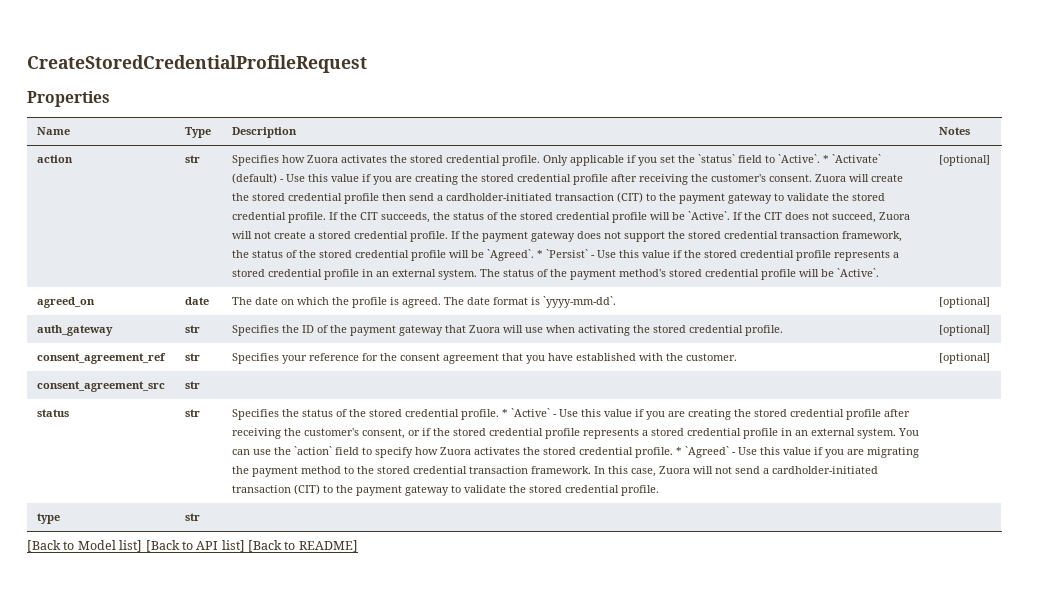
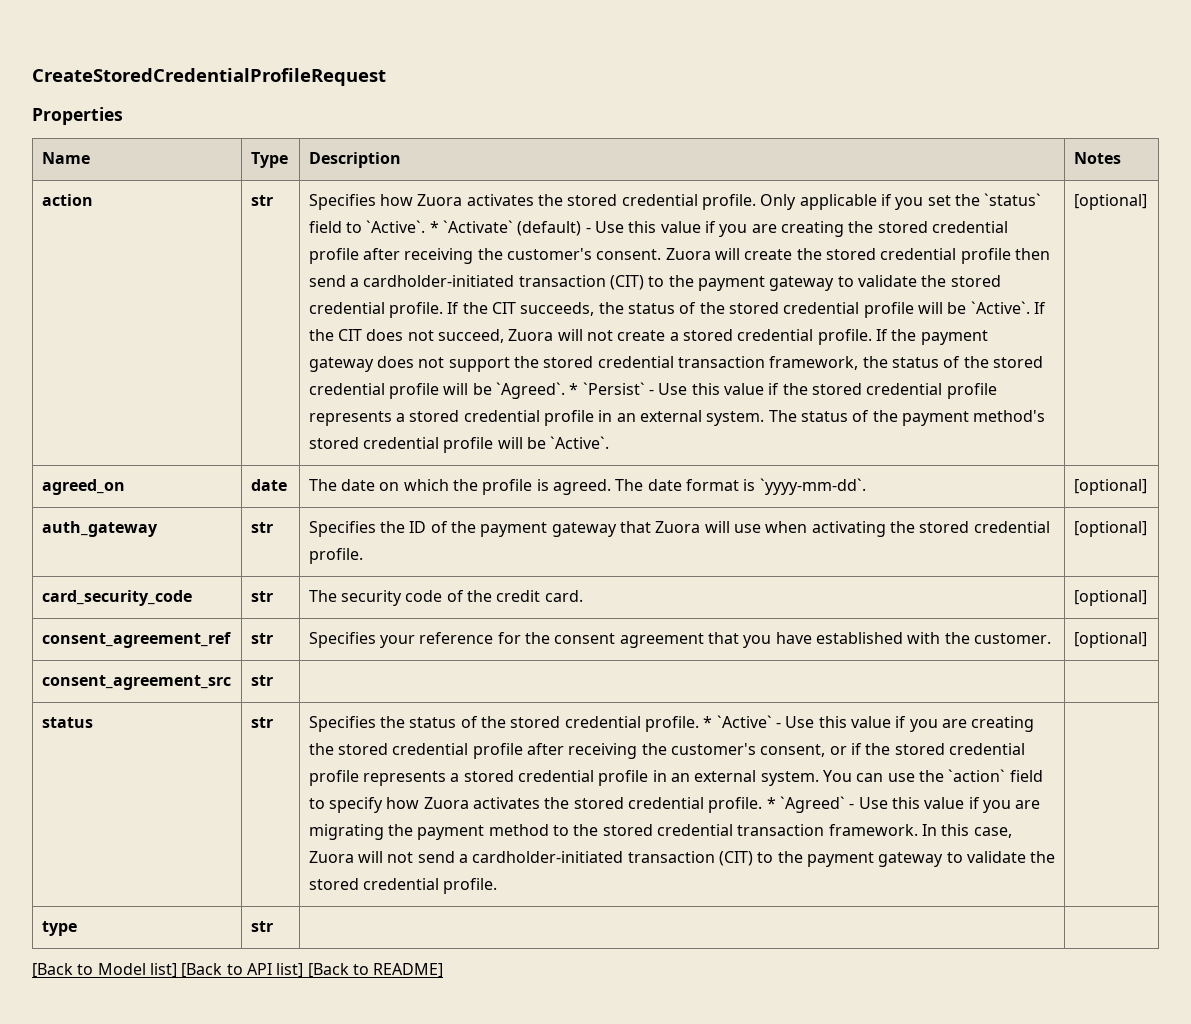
+ card_security_code | str | The security code of the credit card. | [optional]

